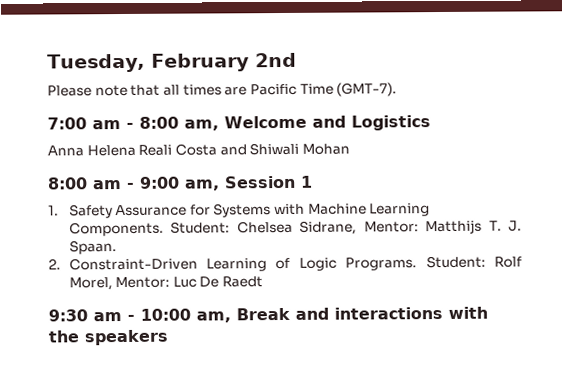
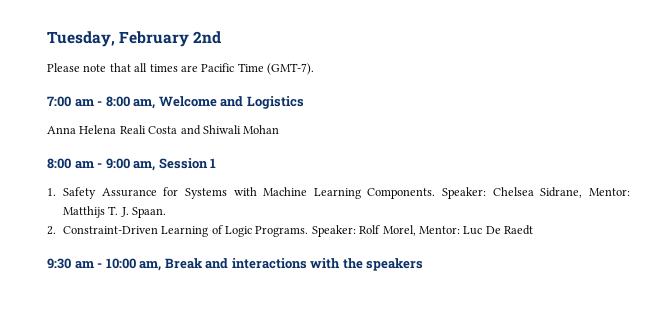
- Student: Chelsea Sidrane, Mentor: Matthijs T. J. Spaan.
+ Speaker: Chelsea Sidrane, Mentor: Matthijs T. J. Spaan.
- Student: Rolf Morel, Mentor: Luc De Raedt
+ Speaker: Rolf Morel, Mentor: Luc De Raedt

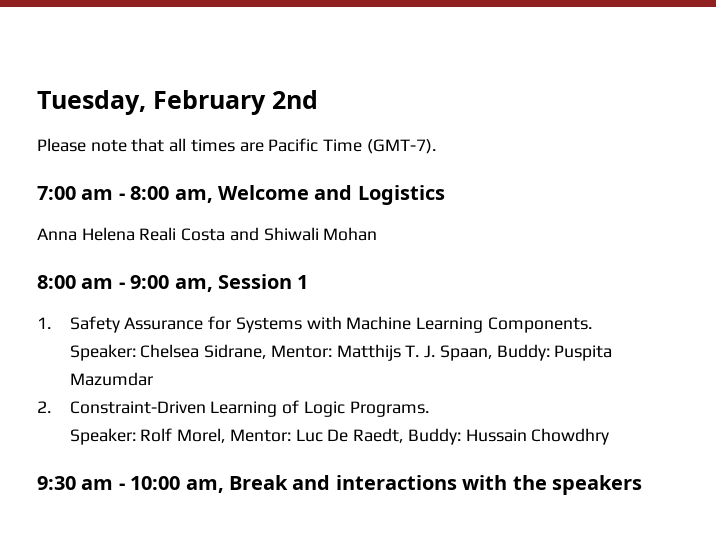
- 1. Safety Assurance for Systems with Machine Learning Components. Speaker: Chelsea Sidrane, Mentor: Matthijs T. J. Spaan.
+ 1. Safety Assurance for Systems with Machine Learning Components.
+ Speaker: Chelsea Sidrane, Mentor: Matthijs T. J. Spaan, Buddy: Puspita Mazumdar
- 2. Constraint-Driven Learning of Logic Programs. Speaker: Rolf Morel, Mentor: Luc De Raedt
+ 2. Constraint-Driven Learning of Logic Programs.
+ Speaker: Rolf Morel, Mentor: Luc De Raedt, Buddy: Hussain Chowdhry

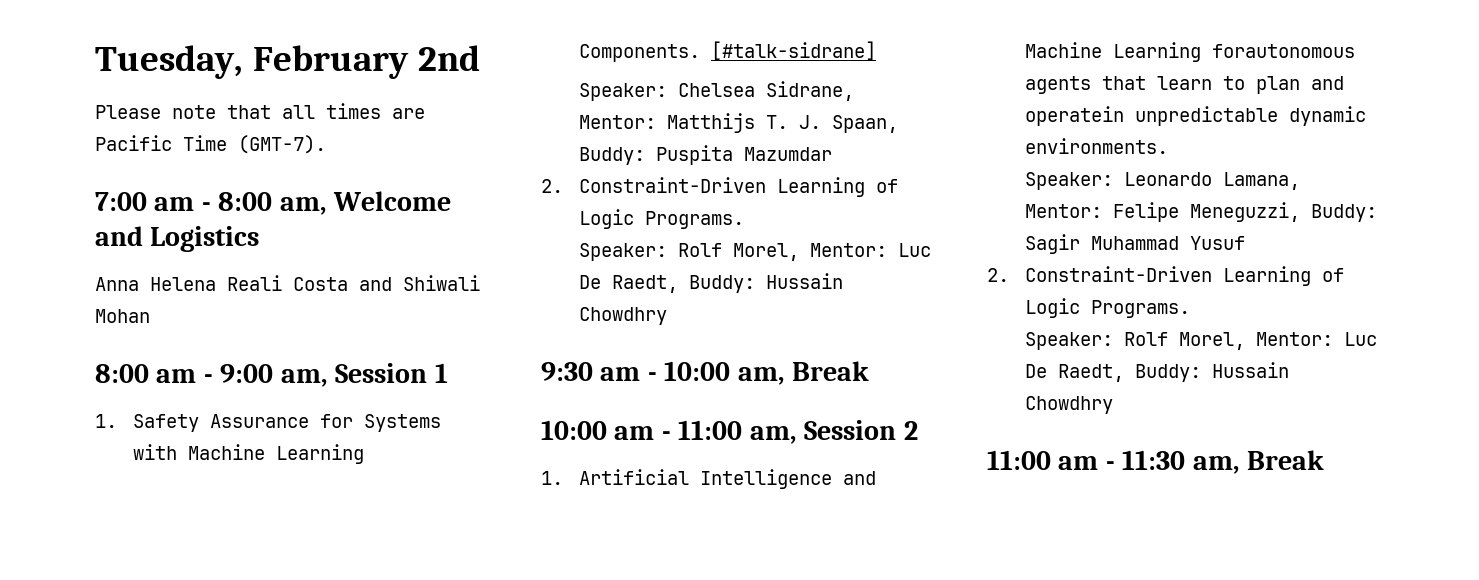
+ [#talk-sidrane]
- 9:30 am - 10:00 am, Break and interactions with the speakers
+ 9:30 am - 10:00 am, Break
+ 10:00 am - 11:00 am, Session 2
+ 1. Artificial Intelligence and Machine Learning forautonomous agents that learn to plan and operatein unpredictable dynamic environments.
+ Speaker: Leonardo Lamana, Mentor: Felipe Meneguzzi, Buddy: Sagir Muhammad Yusuf
+ 2. Constraint-Driven Learning of Logic Programs.
+ Speaker: Rolf Morel, Mentor: Luc De Raedt, Buddy: Hussain Chowdhry
+ 11:00 am - 11:30 am, Break

